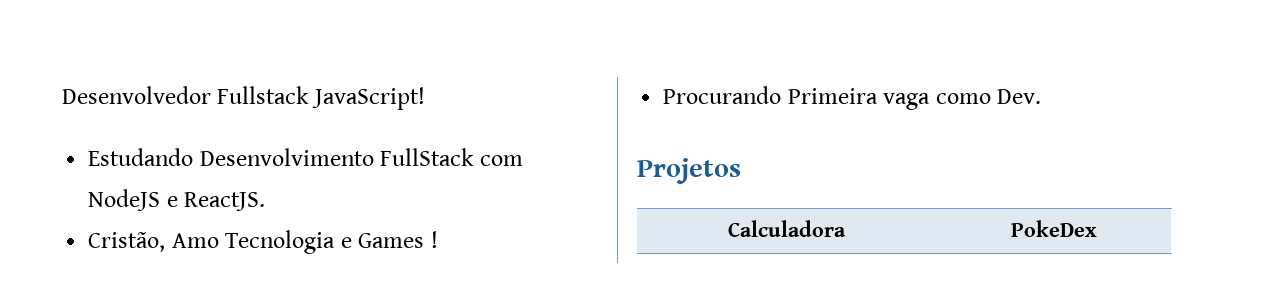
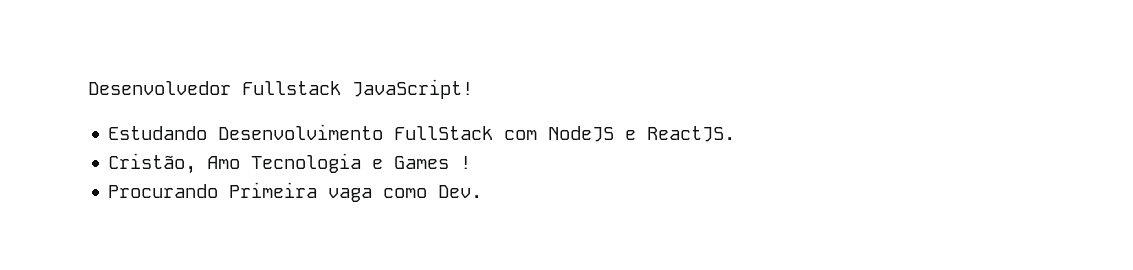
- Projetos
- Calculadora | PokeDex

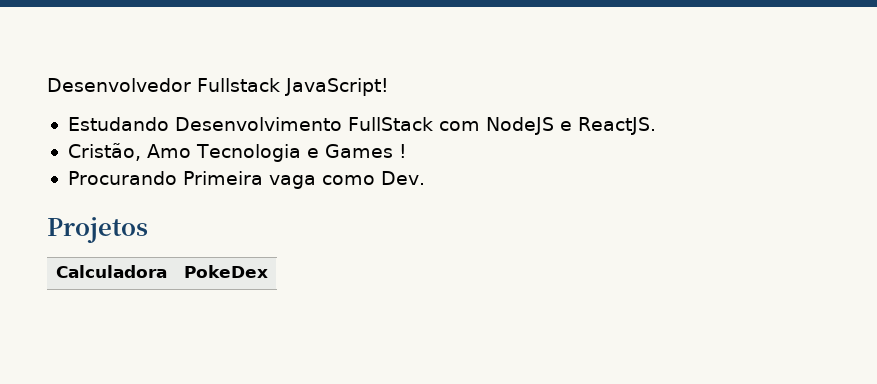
+ Projetos
+ Calculadora | PokeDex

